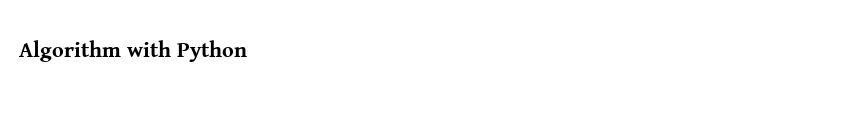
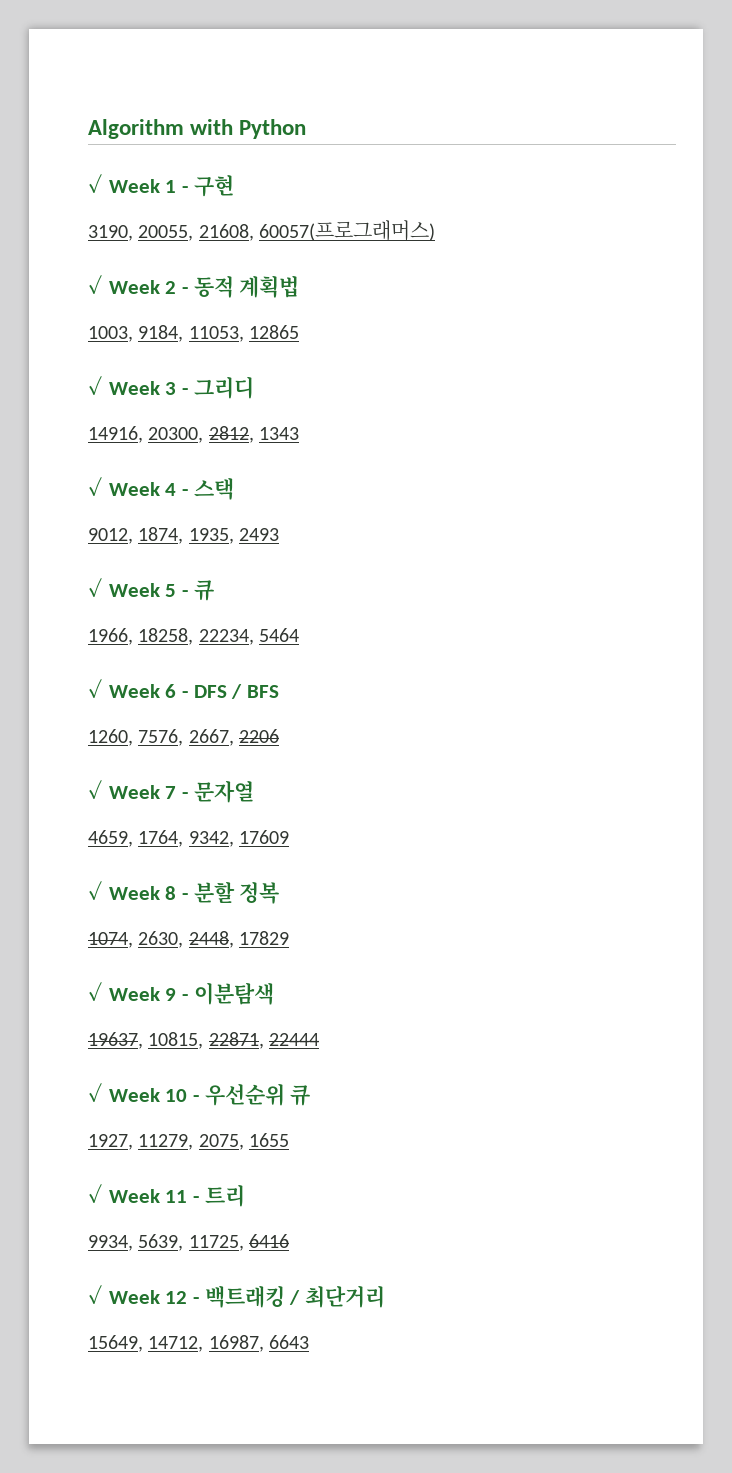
+ ✓ Week 1 - 구현
+ 3190, 20055, 21608, 60057(프로그래머스)
+ ✓ Week 2 - 동적 계획법
+ 1003, 9184, 11053, 12865
+ ✓ Week 3 - 그리디
+ 14916, 20300, 2812, 1343
+ ✓ Week 4 - 스택
+ 9012, 1874, 1935, 2493
+ ✓ Week 5 - 큐
+ 1966, 18258, 22234, 5464
+ ✓ Week 6 - DFS / BFS
+ 1260, 7576, 2667, 2206
+ ✓ Week 7 - 문자열
+ 4659, 1764, 9342, 17609
+ ✓ Week 8 - 분할 정복
+ 1074, 2630, 2448, 17829
+ ✓ Week 9 - 이분탐색
+ 19637, 10815, 22871, 22444
+ ✓ Week 10 - 우선순위 큐
+ 1927, 11279, 2075, 1655
+ ✓ Week 11 - 트리
+ 9934, 5639, 11725, 6416
+ ✓ Week 12 - 백트래킹 / 최단거리
+ 15649, 14712, 16987, 6643

